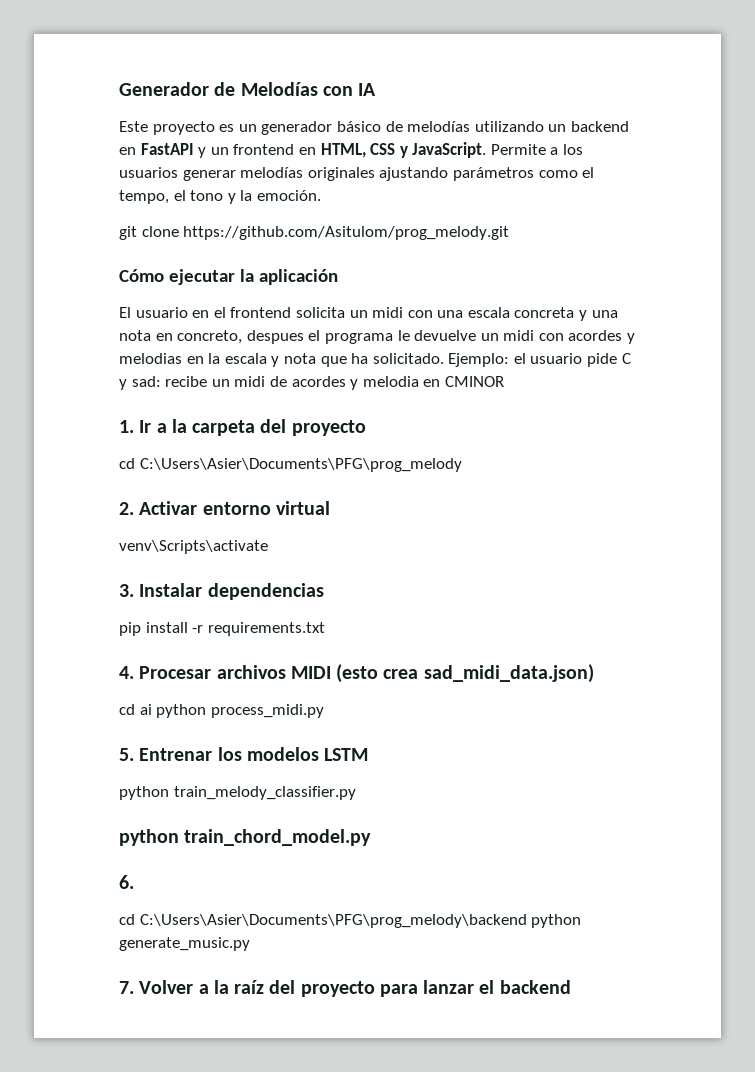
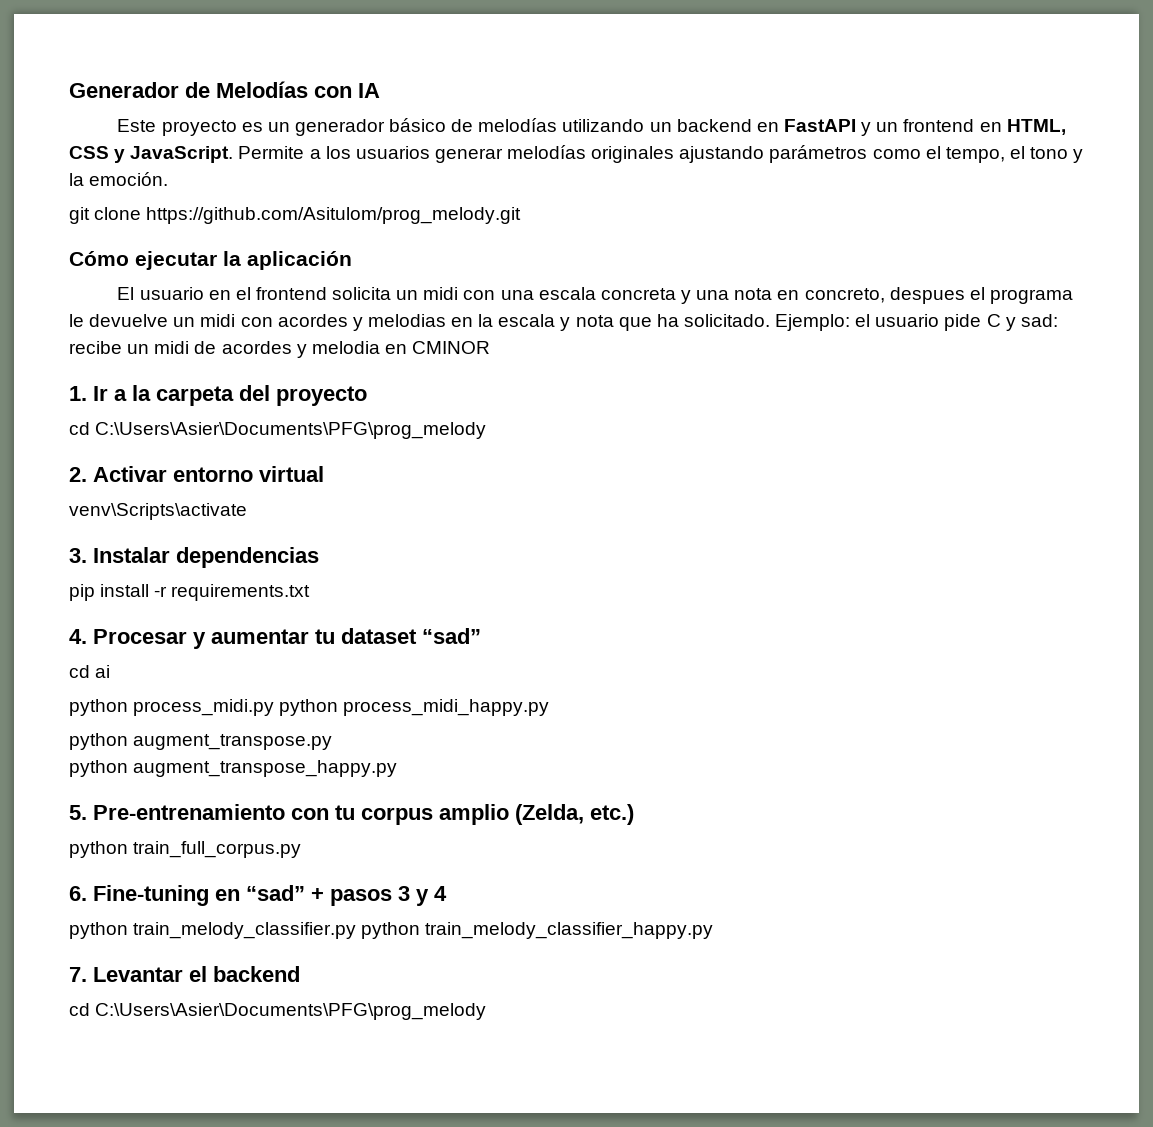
- 4. Procesar archivos MIDI (esto crea sad_midi_data.json)
+ 4. Procesar y aumentar tu dataset “sad”
- cd ai python process_midi.py
- 5. Entrenar los modelos LSTM
- python train_melody_classifier.py
- python train_chord_model.py
- 6.
- cd C:\Users\Asier\Documents\PFG\prog_melody\backend python generate_music.py
- 7. Volver a la raíz del proyecto para lanzar el backend
+ cd ai
+ python process_midi.py python process_midi_happy.py
+ python augment_transpose.py
+ python augment_transpose_happy.py
+ 5. Pre-entrenamiento con tu corpus amplio (Zelda, etc.)
+ python train_full_corpus.py
+ 6. Fine-tuning en “sad” + pasos 3 y 4
+ python train_melody_classifier.py python train_melody_classifier_happy.py
+ 7. Levantar el backend
+ cd C:\Users\Asier\Documents\PFG\prog_melody

